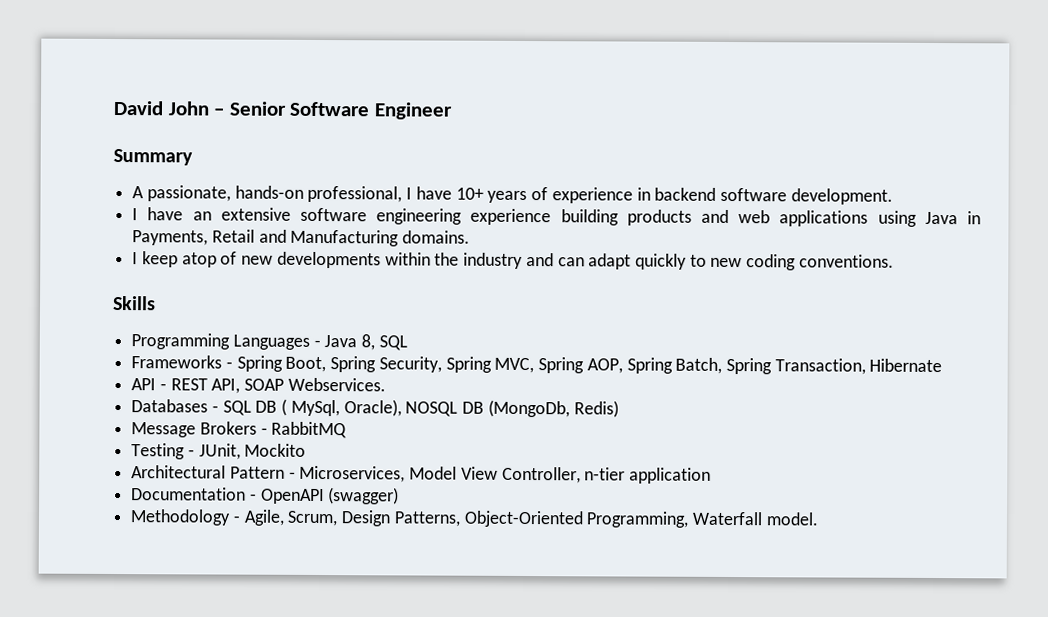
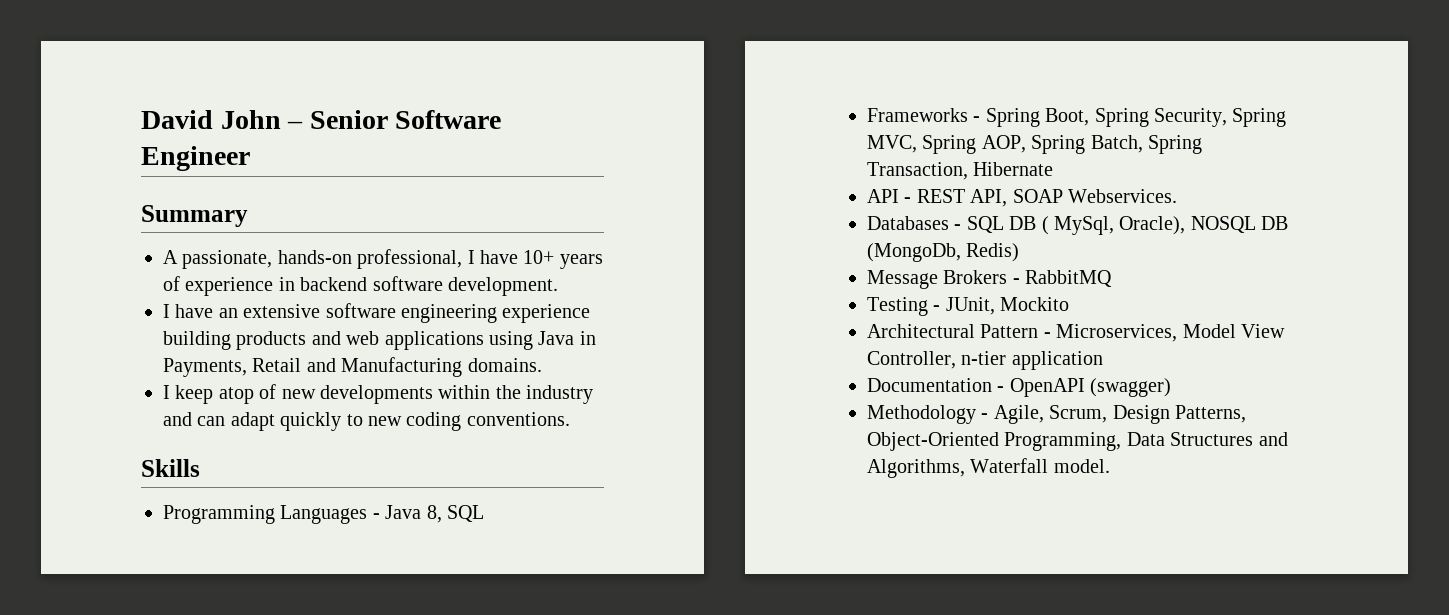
- Methodology - Agile, Scrum, Design Patterns, Object-Oriented Programming, Waterfall model.
+ Methodology - Agile, Scrum, Design Patterns, Object-Oriented Programming, Data Structures and Algorithms, Waterfall model.

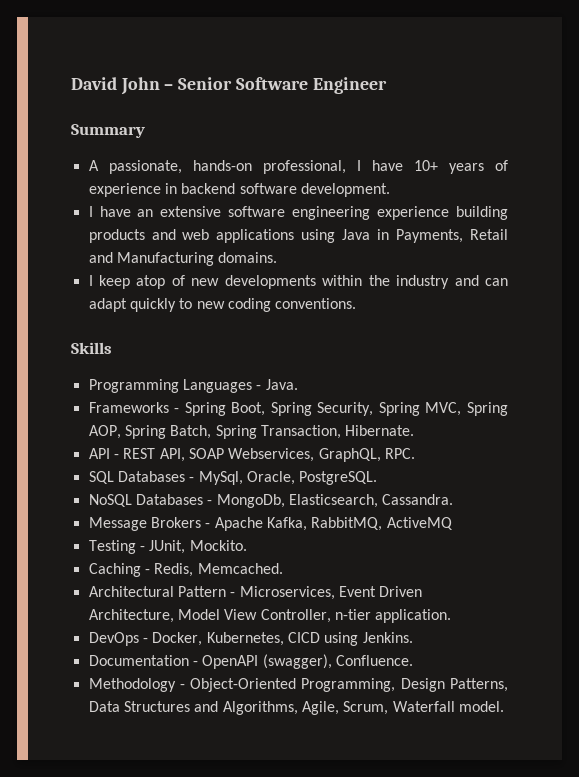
- Programming Languages - Java 8, SQL
+ Programming Languages - Java.
- Frameworks - Spring Boot, Spring Security, Spring MVC, Spring AOP, Spring Batch, Spring Transaction, Hibernate
+ Frameworks - Spring Boot, Spring Security, Spring MVC, Spring AOP, Spring Batch, Spring Transaction, Hibernate.
- API - REST API, SOAP Webservices.
- Databases - SQL DB ( MySql, Oracle), NOSQL DB (MongoDb, Redis)
+ API - REST API, SOAP Webservices, GraphQL, RPC.
+ SQL Databases - MySql, Oracle, PostgreSQL.
+ NoSQL Databases - MongoDb, Elasticsearch, Cassandra.
- Message Brokers - RabbitMQ
+ Message Brokers - Apache Kafka, RabbitMQ, ActiveMQ
- Testing - JUnit, Mockito
+ Testing - JUnit, Mockito.
+ Caching - Redis, Memcached.
- Architectural Pattern - Microservices, Model View Controller, n-tier application
+ Architectural Pattern - Microservices, Event Driven Architecture, Model View Controller, n-tier application.
+ DevOps - Docker, Kubernetes, CICD using Jenkins.
- Documentation - OpenAPI (swagger)
+ Documentation - OpenAPI (swagger), Confluence.
- Methodology - Agile, Scrum, Design Patterns, Object-Oriented Programming, Data Structures and Algorithms, Waterfall model.
+ Methodology - Object-Oriented Programming, Design Patterns, Data Structures and Algorithms, Agile, Scrum, Waterfall model.

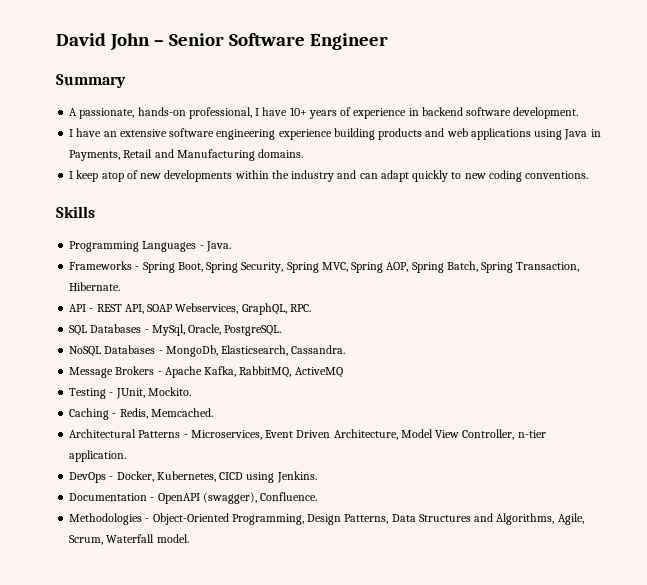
- Architectural Pattern - Microservices, Event Driven Architecture, Model View Controller, n-tier application.
+ Architectural Patterns - Microservices, Event Driven Architecture, Model View Controller, n-tier application.
- Methodology - Object-Oriented Programming, Design Patterns, Data Structures and Algorithms, Agile, Scrum, Waterfall model.
+ Methodologies - Object-Oriented Programming, Design Patterns, Data Structures and Algorithms, Agile, Scrum, Waterfall model.

